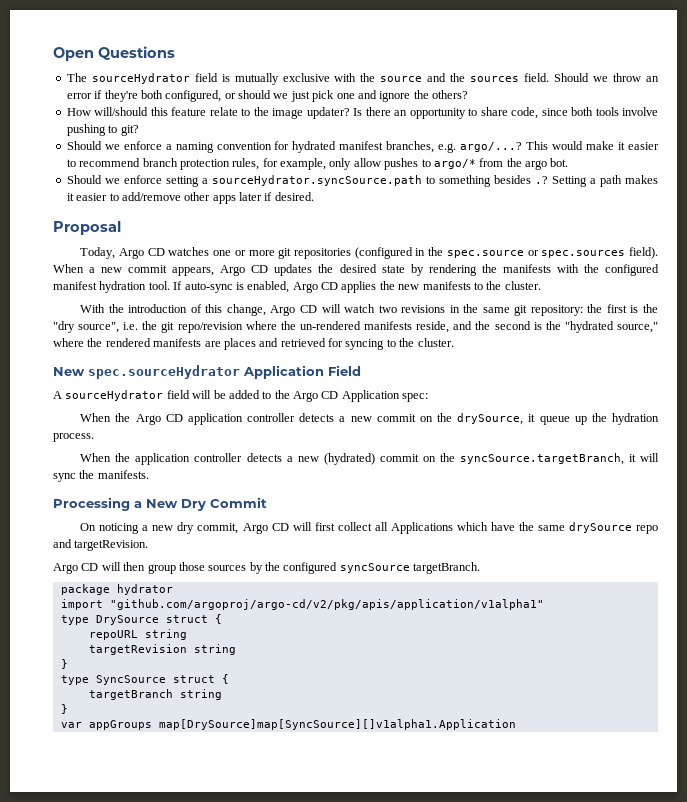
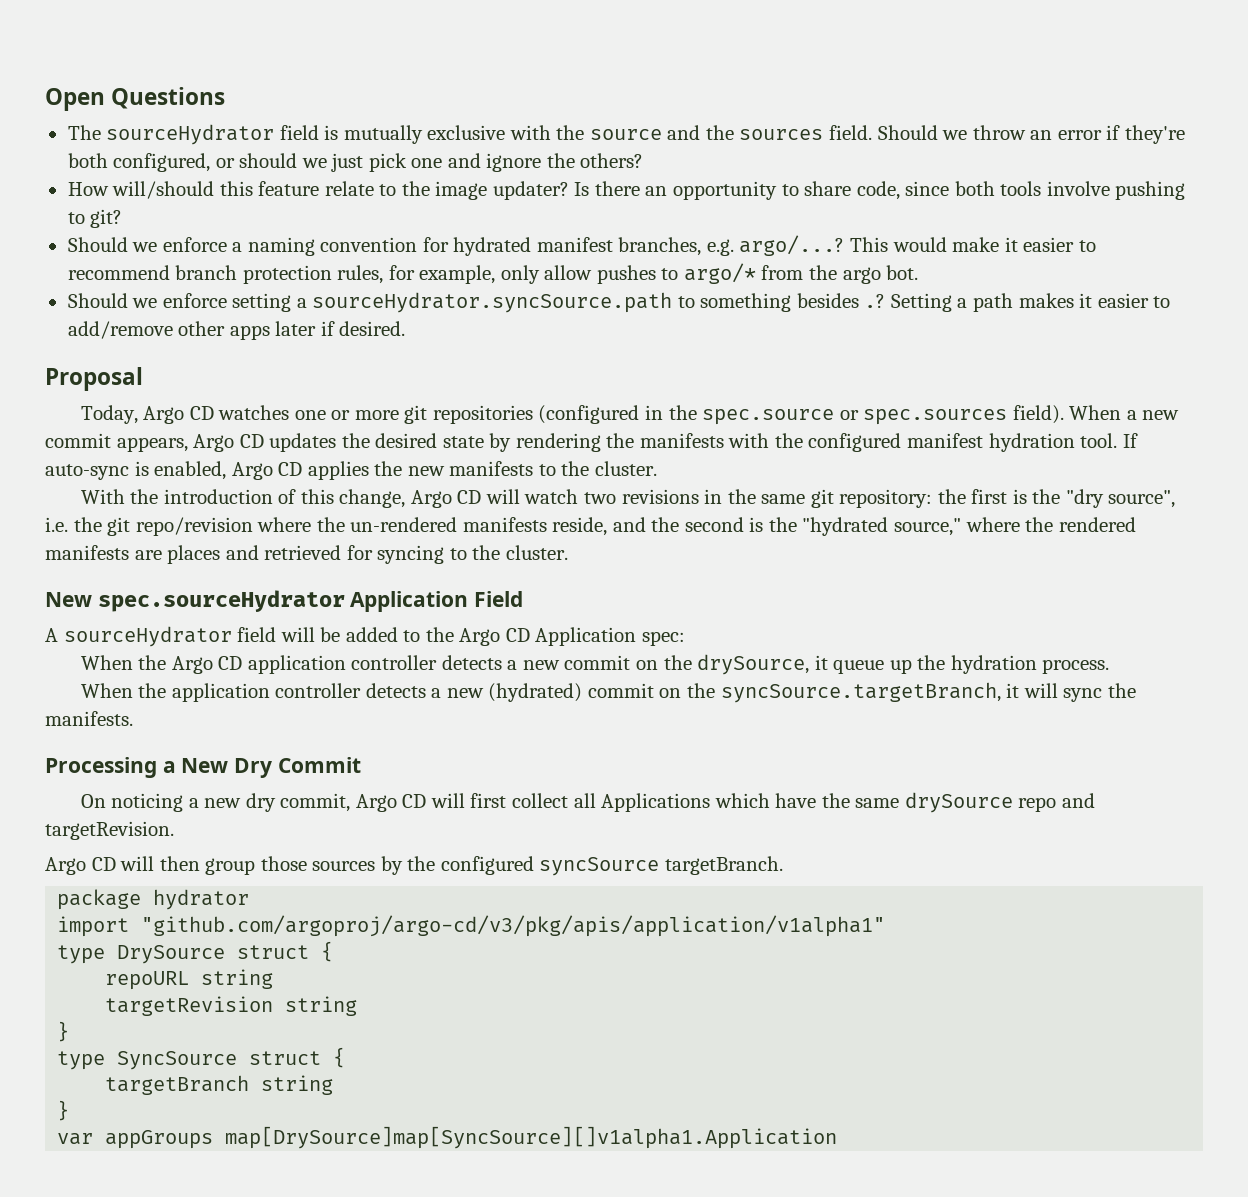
- import "github.com/argoproj/argo-cd/v2/pkg/apis/application/v1alpha1"
+ import "github.com/argoproj/argo-cd/v3/pkg/apis/application/v1alpha1"

